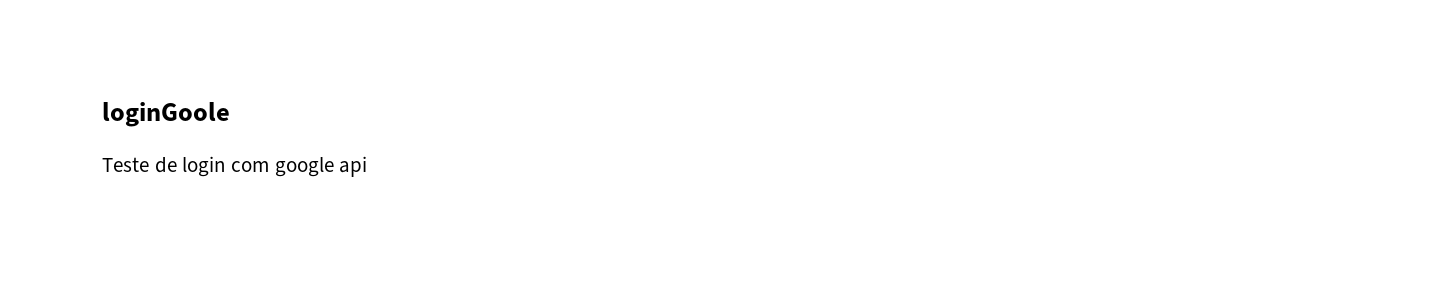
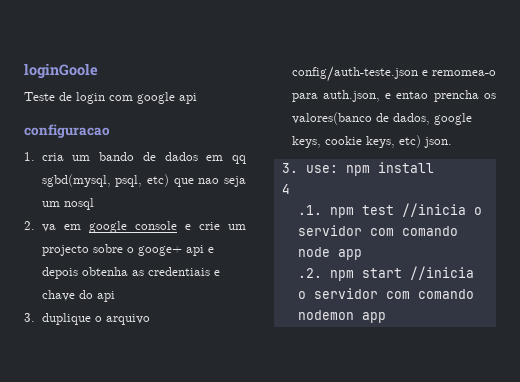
+ configuracao
+ 1. cria um bando de dados em qq sgbd(mysql, psql, etc) que nao seja um nosql
+ 2. va em google console e crie um projecto sobre o googe+ api e depois obtenha as credentiais e chave do api
+ 3. duplique o arquivo config/auth-teste.json e remomea-o para auth.json, e entao prencha os valores(banco de dados, google keys, cookie keys, etc) json.
+ 3. use: npm install
+ 4
+ .1. npm test //inicia o servidor com comando node app
+ .2. npm start //inicia o servidor com comando nodemon app

